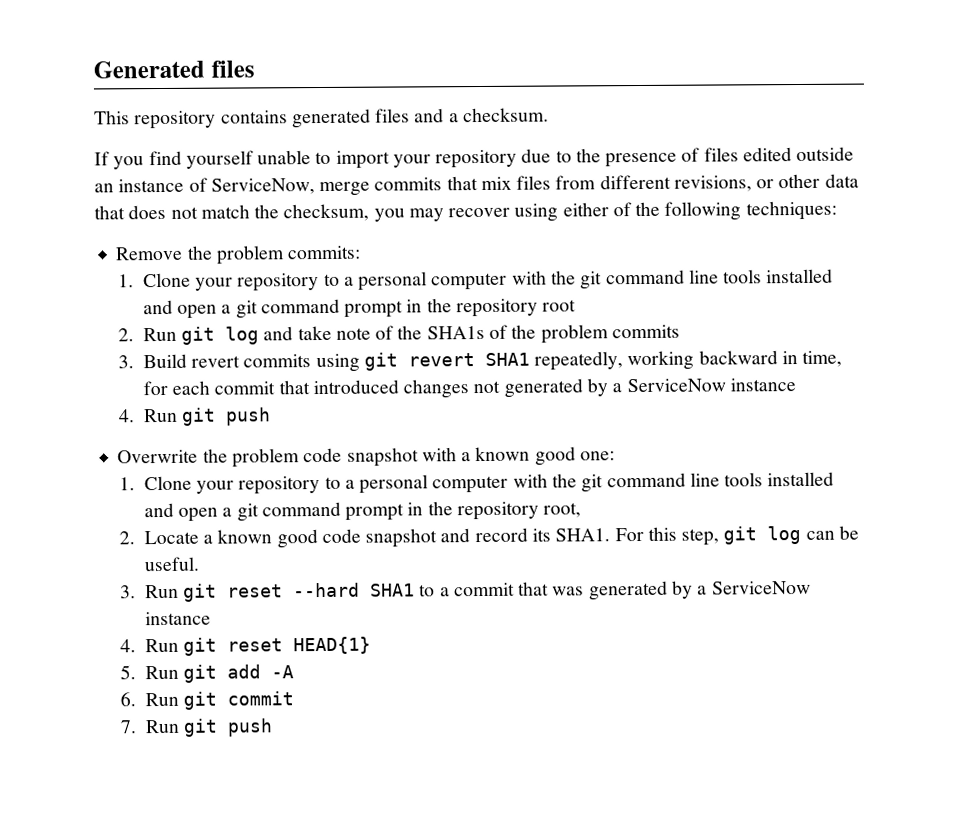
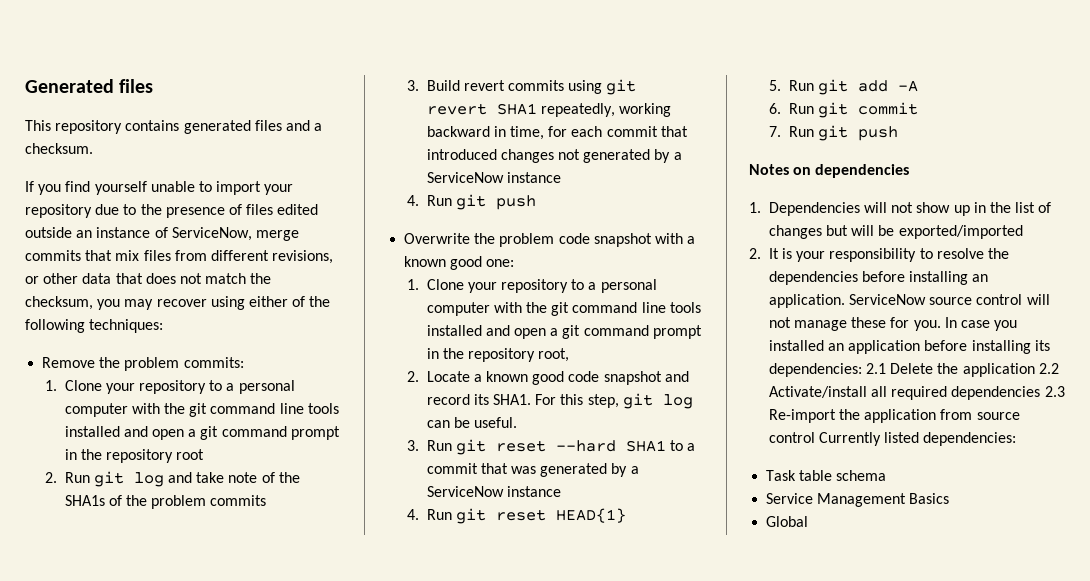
+ Notes on dependencies
+ 1. Dependencies will not show up in the list of changes but will be exported/imported
+ 2. It is your responsibility to resolve the dependencies before installing an application. ServiceNow source control will not manage these for you. In case you installed an application before installing its dependencies: 2.1 Delete the application 2.2 Activate/install all required dependencies 2.3 Re-import the application from source control Currently listed dependencies:
+ Task table schema
+ Service Management Basics
+ Global

